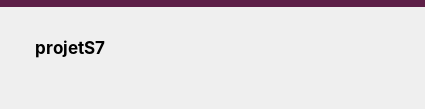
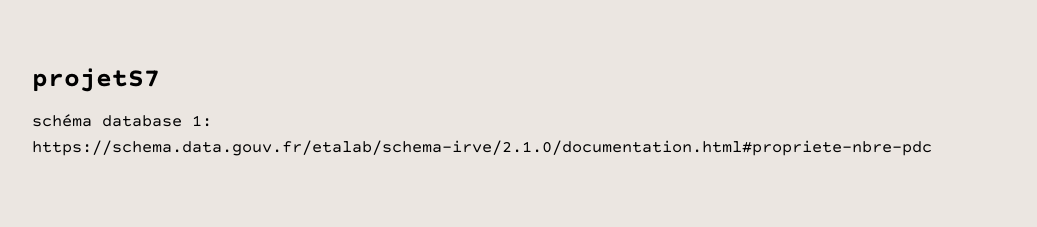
+ schéma database 1: https://schema.data.gouv.fr/etalab/schema-irve/2.1.0/documentation.html#propriete-nbre-pdc

